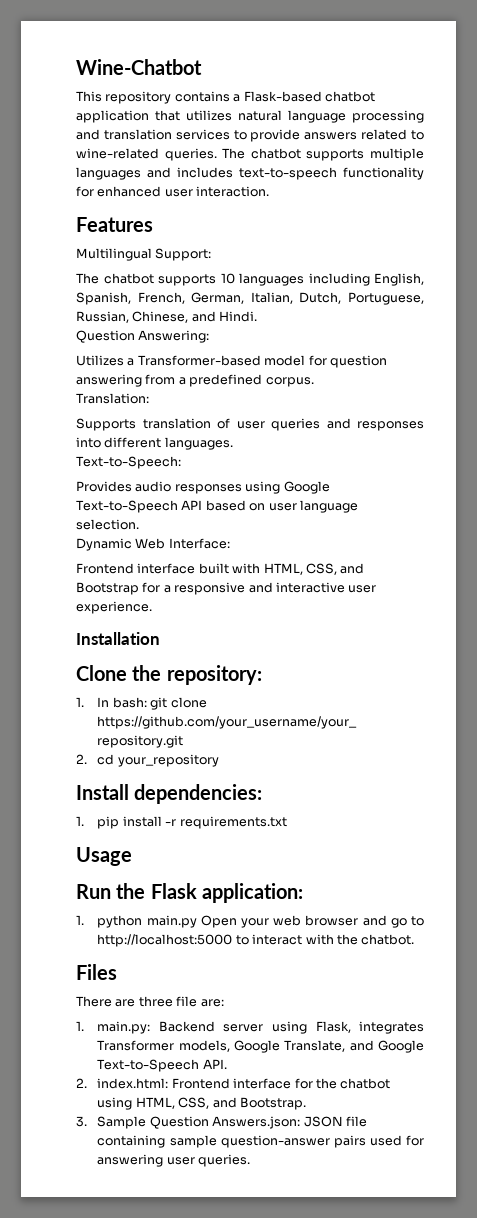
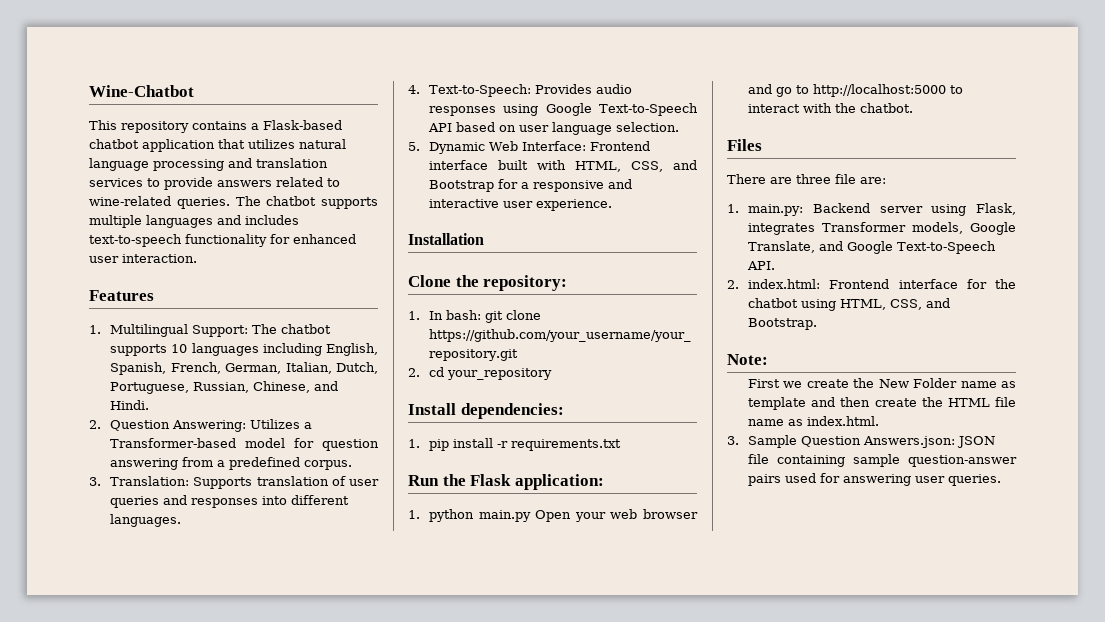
- Multilingual Support:
- The chatbot supports 10 languages including English, Spanish, French, German, Italian, Dutch, Portuguese, Russian, Chinese, and Hindi.
+ 1. Multilingual Support: The chatbot supports 10 languages including English, Spanish, French, German, Italian, Dutch, Portuguese, Russian, Chinese, and Hindi.
- Question Answering:
- Utilizes a Transformer-based model for question answering from a predefined corpus.
+ 2. Question Answering: Utilizes a Transformer-based model for question answering from a predefined corpus.
- Translation:
- Supports translation of user queries and responses into different languages.
+ 3. Translation: Supports translation of user queries and responses into different languages.
- Text-to-Speech:
- Provides audio responses using Google Text-to-Speech API based on user language selection.
+ 4. Text-to-Speech: Provides audio responses using Google Text-to-Speech API based on user language selection.
- Dynamic Web Interface:
- Frontend interface built with HTML, CSS, and Bootstrap for a responsive and interactive user experience.
+ 5. Dynamic Web Interface: Frontend interface built with HTML, CSS, and Bootstrap for a responsive and interactive user experience.
- Usage
+ Note:
+ First we create the New Folder name as template and then create the HTML file name as index.html.

